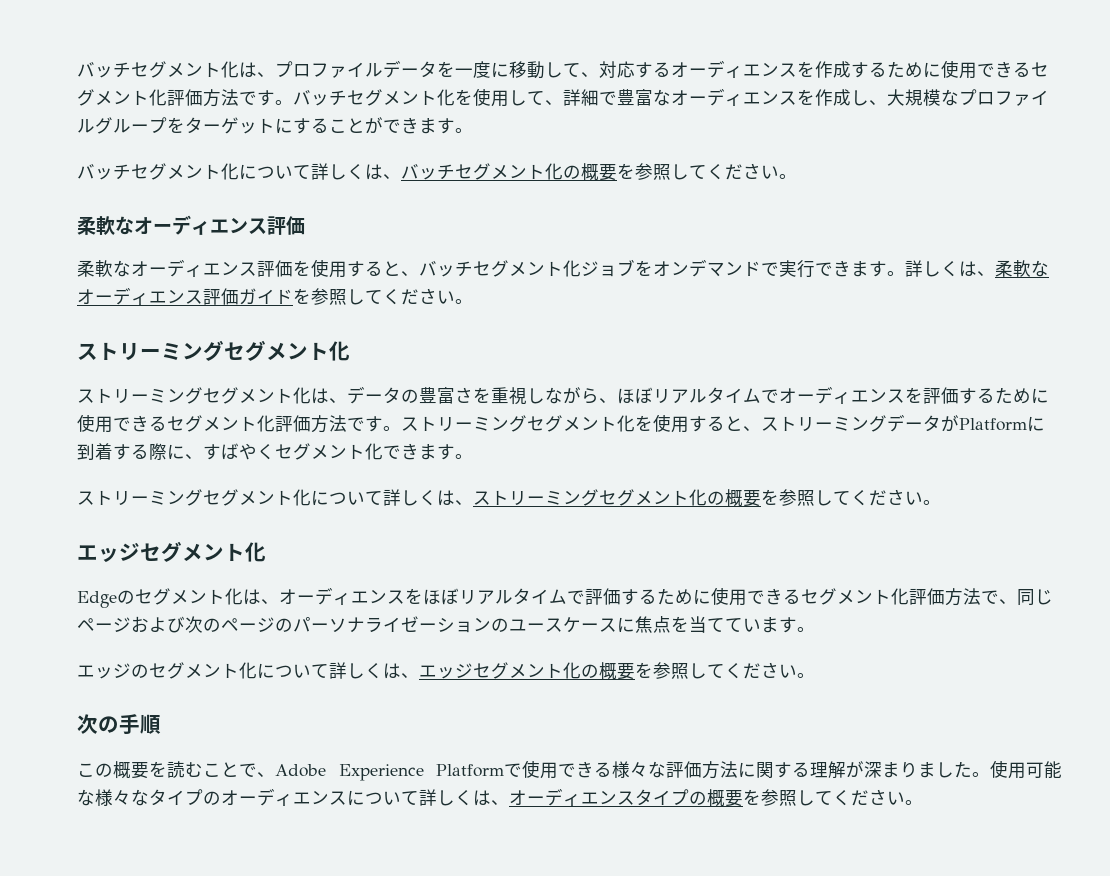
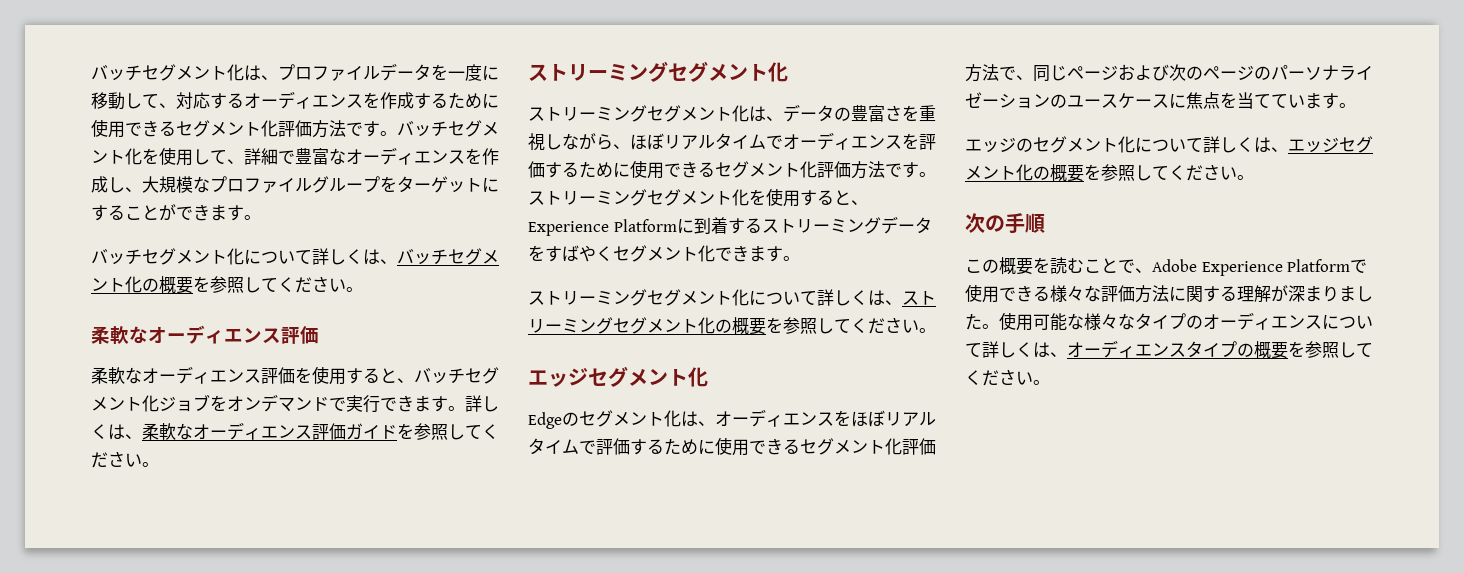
- ストリーミングセグメント化を使用すると、ストリーミングデータがPlatformに到着する際に、すばやくセグメント化できます。
+ ストリーミングセグメント化を使用すると、Experience Platformに到着するストリーミングデータをすばやくセグメント化できます。

